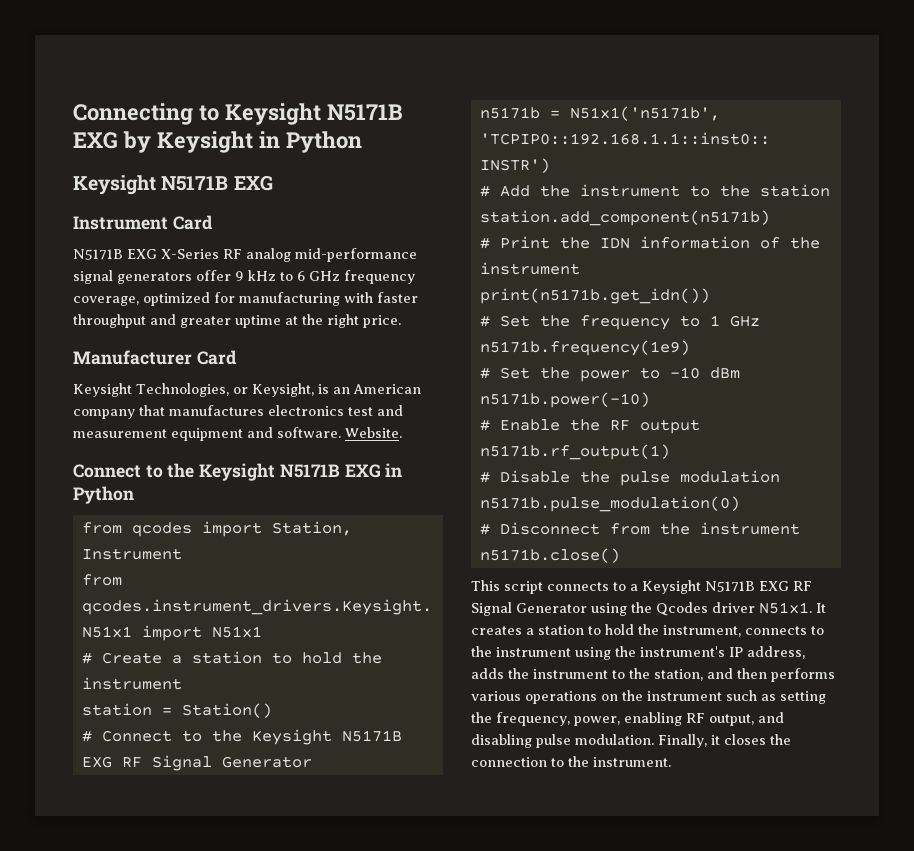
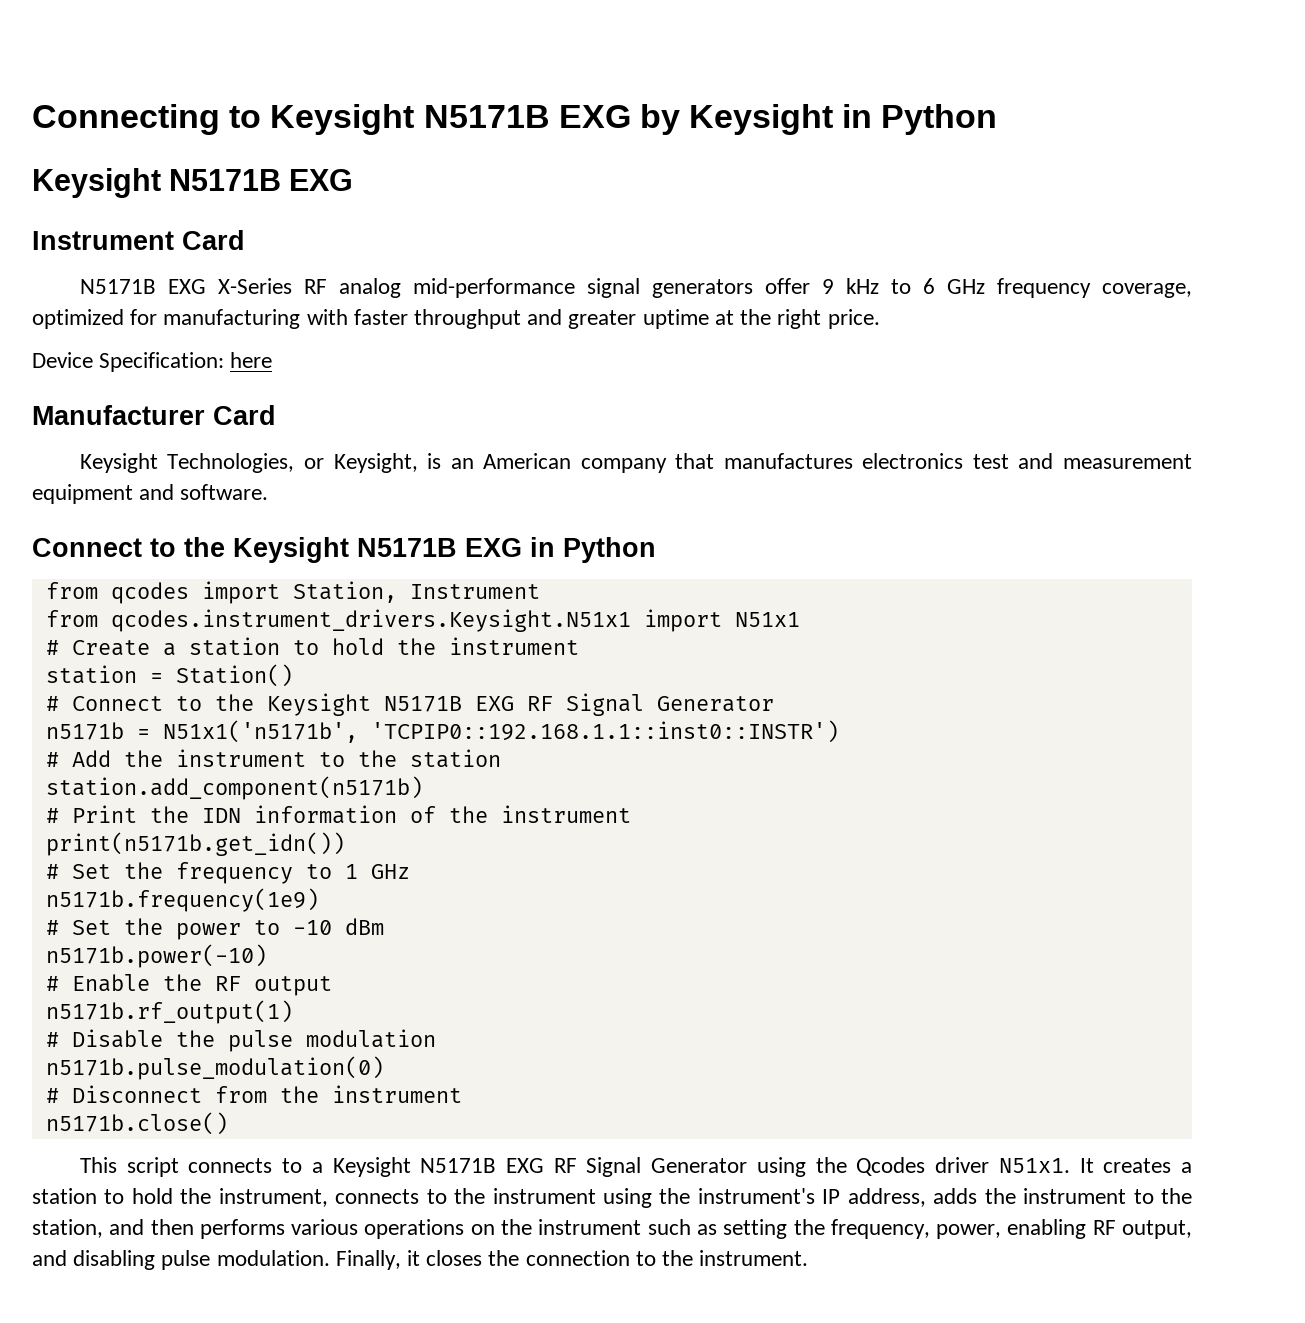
+ Device Specification: here
- Website.

